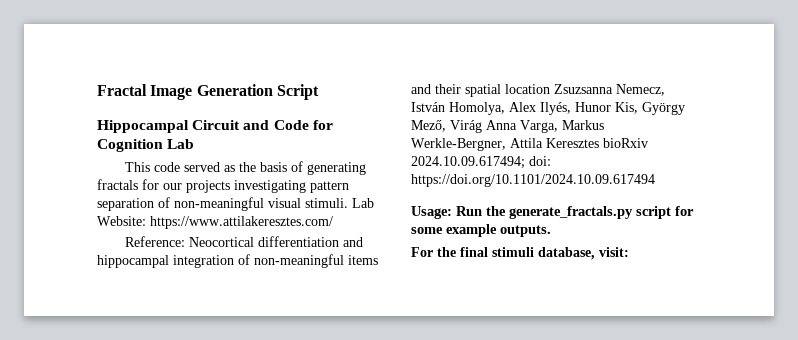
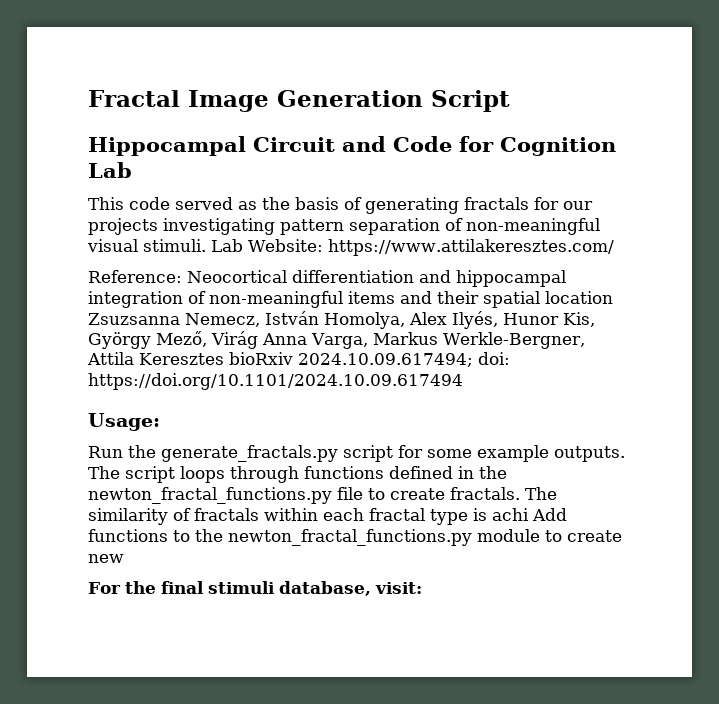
- Usage: Run the generate_fractals.py script for some example outputs.
+ Usage:
+ Run the generate_fractals.py script for some example outputs. The script loops through functions defined in the newton_fractal_functions.py file to create fractals. The similarity of fractals within each fractal type is achi Add functions to the newton_fractal_functions.py module to create new

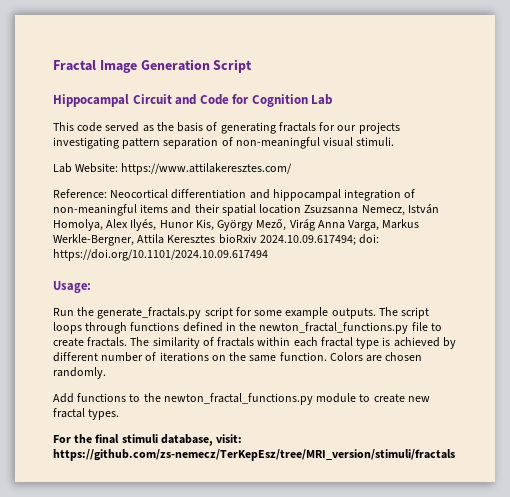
- This code served as the basis of generating fractals for our projects investigating pattern separation of non-meaningful visual stimuli. Lab Website: https://www.attilakeresztes.com/
+ This code served as the basis of generating fractals for our projects investigating pattern separation of non-meaningful visual stimuli.
+ Lab Website: https://www.attilakeresztes.com/
- The similarity of fractals within each fractal type is achi Add functions to the newton_fractal_functions.py module to create new
+ The similarity of fractals within each fractal type is achieved by different number of iterations on the same function. Colors are chosen randomly.
+ Add functions to the newton_fractal_functions.py module to create new fractal types.
- For the final stimuli database, visit:
+ For the final stimuli database, visit: https://github.com/zs-nemecz/TerKepEsz/tree/MRI_version/stimuli/fractals

